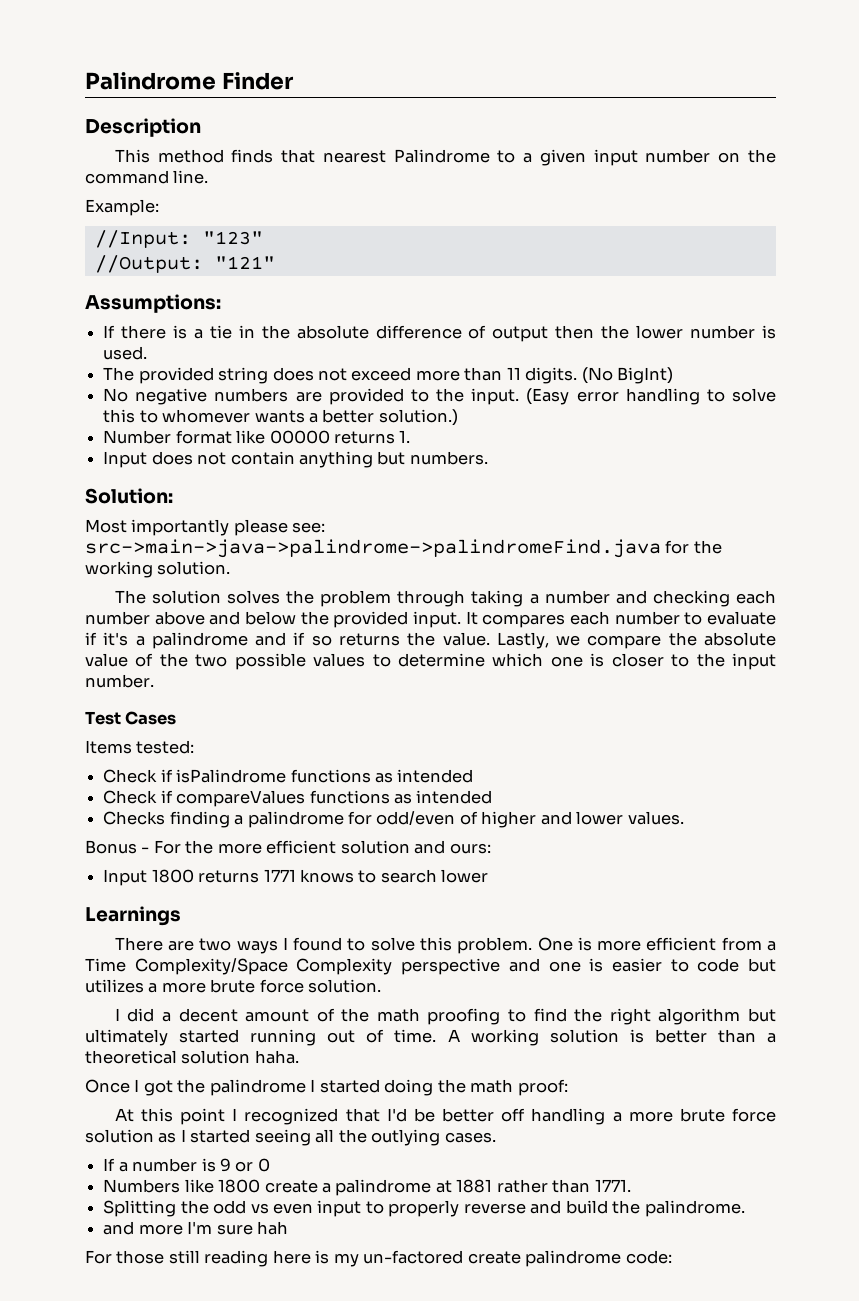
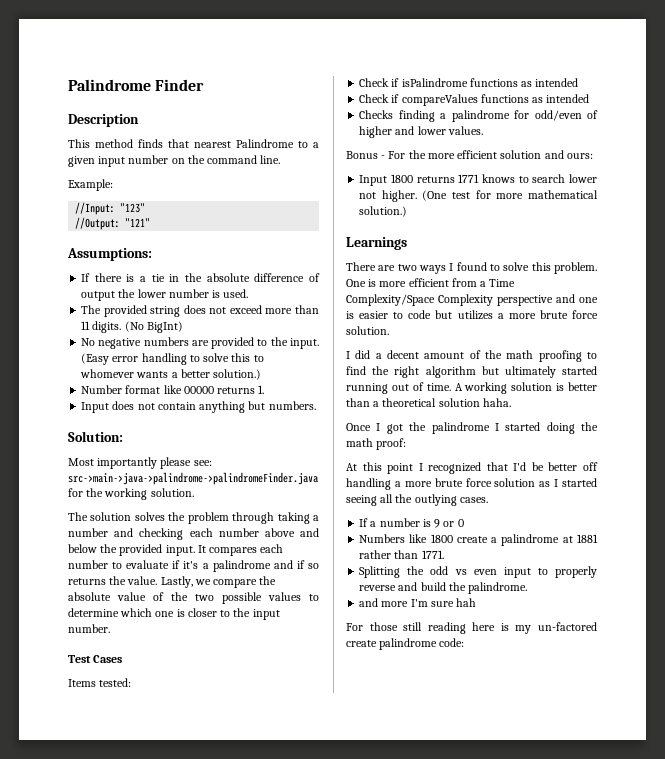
- If there is a tie in the absolute difference of output then the lower number is used.
+ If there is a tie in the absolute difference of output the lower number is used.
- Most importantly please see: src->main->java->palindrome->palindromeFind.java for the working solution.
+ Most importantly please see: src->main->java->palindrome->palindromeFinder.java for the working solution.
- Input 1800 returns 1771 knows to search lower
+ Input 1800 returns 1771 knows to search lower not higher. (One test for more mathematical solution.)

